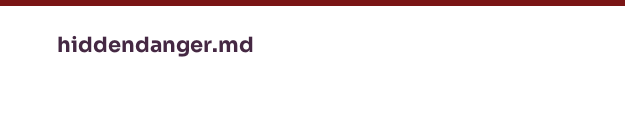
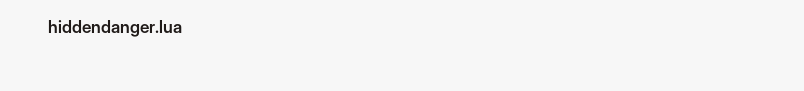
- hiddendanger.md
+ hiddendanger.lua

